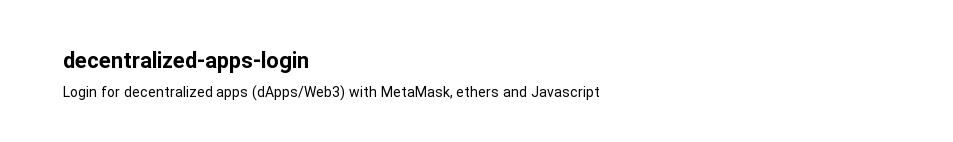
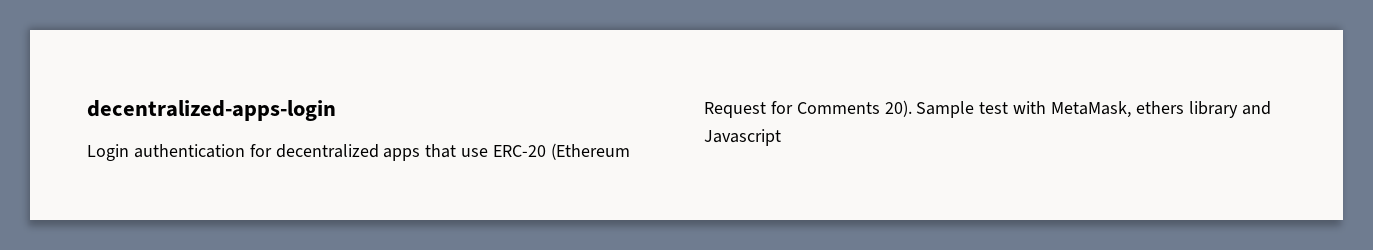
- Login for decentralized apps (dApps/Web3) with MetaMask, ethers and Javascript
+ Login authentication for decentralized apps that use ERC-20 (Ethereum Request for Comments 20). Sample test with MetaMask, ethers library and Javascript

